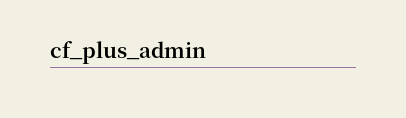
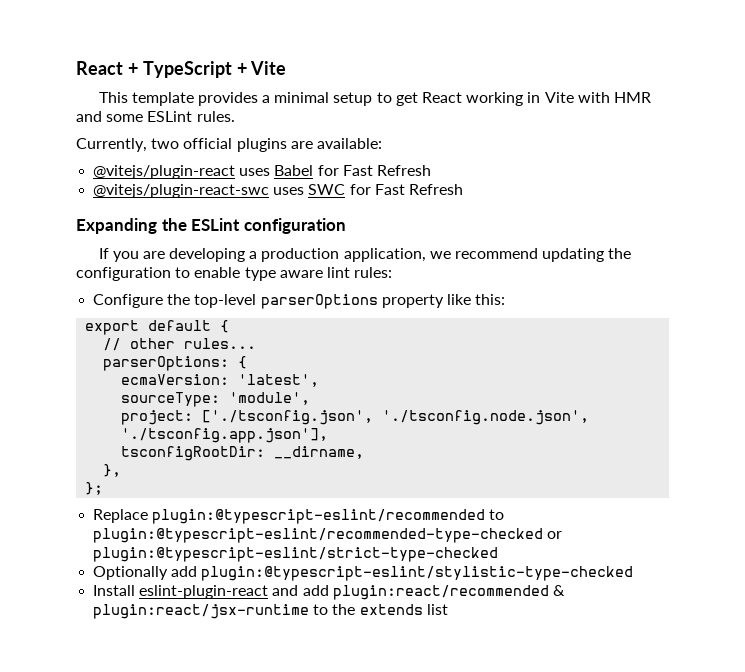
- cf_plus_admin
+ React + TypeScript + Vite
+ This template provides a minimal setup to get React working in Vite with HMR and some ESLint rules.
+ Currently, two official plugins are available:
+ @vitejs/plugin-react uses Babel for Fast Refresh
+ @vitejs/plugin-react-swc uses SWC for Fast Refresh
+ Expanding the ESLint configuration
+ If you are developing a production application, we recommend updating the configuration to enable type aware lint rules:
+ Configure the top-level parserOptions property like this:
+ export default {
+ // other rules...
+ parserOptions: {
+ ecmaVersion: 'latest',
+ sourceType: 'module',
+ project: ['./tsconfig.json', './tsconfig.node.json', './tsconfig.app.json'],
+ tsconfigRootDir: __dirname,
+ },
+ };
+ Replace plugin:@typescript-eslint/recommended to plugin:@typescript-eslint/recommended-type-checked or plugin:@typescript-eslint/strict-type-checked
+ Optionally add plugin:@typescript-eslint/stylistic-type-checked
+ Install eslint-plugin-react and add plugin:react/recommended & plugin:react/jsx-runtime to the extends list

